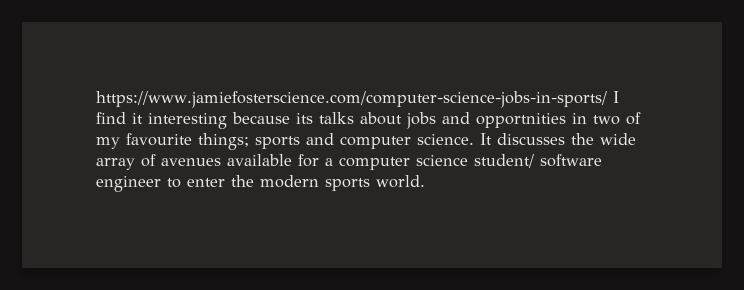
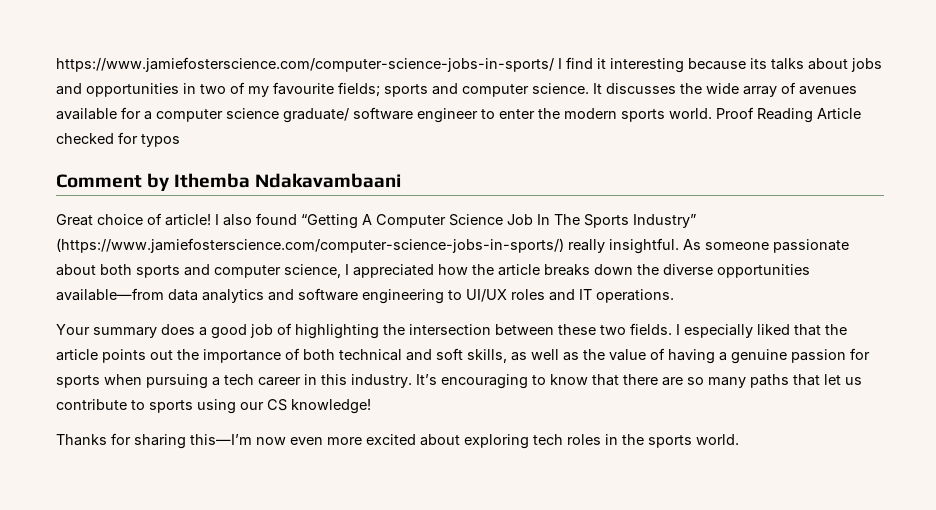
- https://www.jamiefosterscience.com/computer-science-jobs-in-sports/ I find it interesting because its talks about jobs and opportnities in two of my favourite things; sports and computer science.
+ https://www.jamiefosterscience.com/computer-science-jobs-in-sports/ I find it interesting because its talks about jobs and opportunities in two of my favourite fields; sports and computer science.
- It discusses the wide array of avenues available for a computer science student/ software engineer to enter the modern sports world.
+ It discusses the wide array of avenues available for a computer science graduate/ software engineer to enter the modern sports world.
+ Proof Reading Article checked for typos
+ Comment by Ithemba Ndakavambaani
+ Great choice of article! I also found “Getting A Computer Science Job In The Sports Industry” (https://www.jamiefosterscience.com/computer-science-jobs-in-sports/) really insightful. As someone passionate about both sports and computer science, I appreciated how the article breaks down the diverse opportunities available—from data analytics and software engineering to UI/UX roles and IT operations.
+ Your summary does a good job of highlighting the intersection between these two fields. I especially liked that the article points out the importance of both technical and soft skills, as well as the value of having a genuine passion for sports when pursuing a tech career in this industry. It’s encouraging to know that there are so many paths that let us contribute to sports using our CS knowledge!
+ Thanks for sharing this—I’m now even more excited about exploring tech roles in the sports world.

